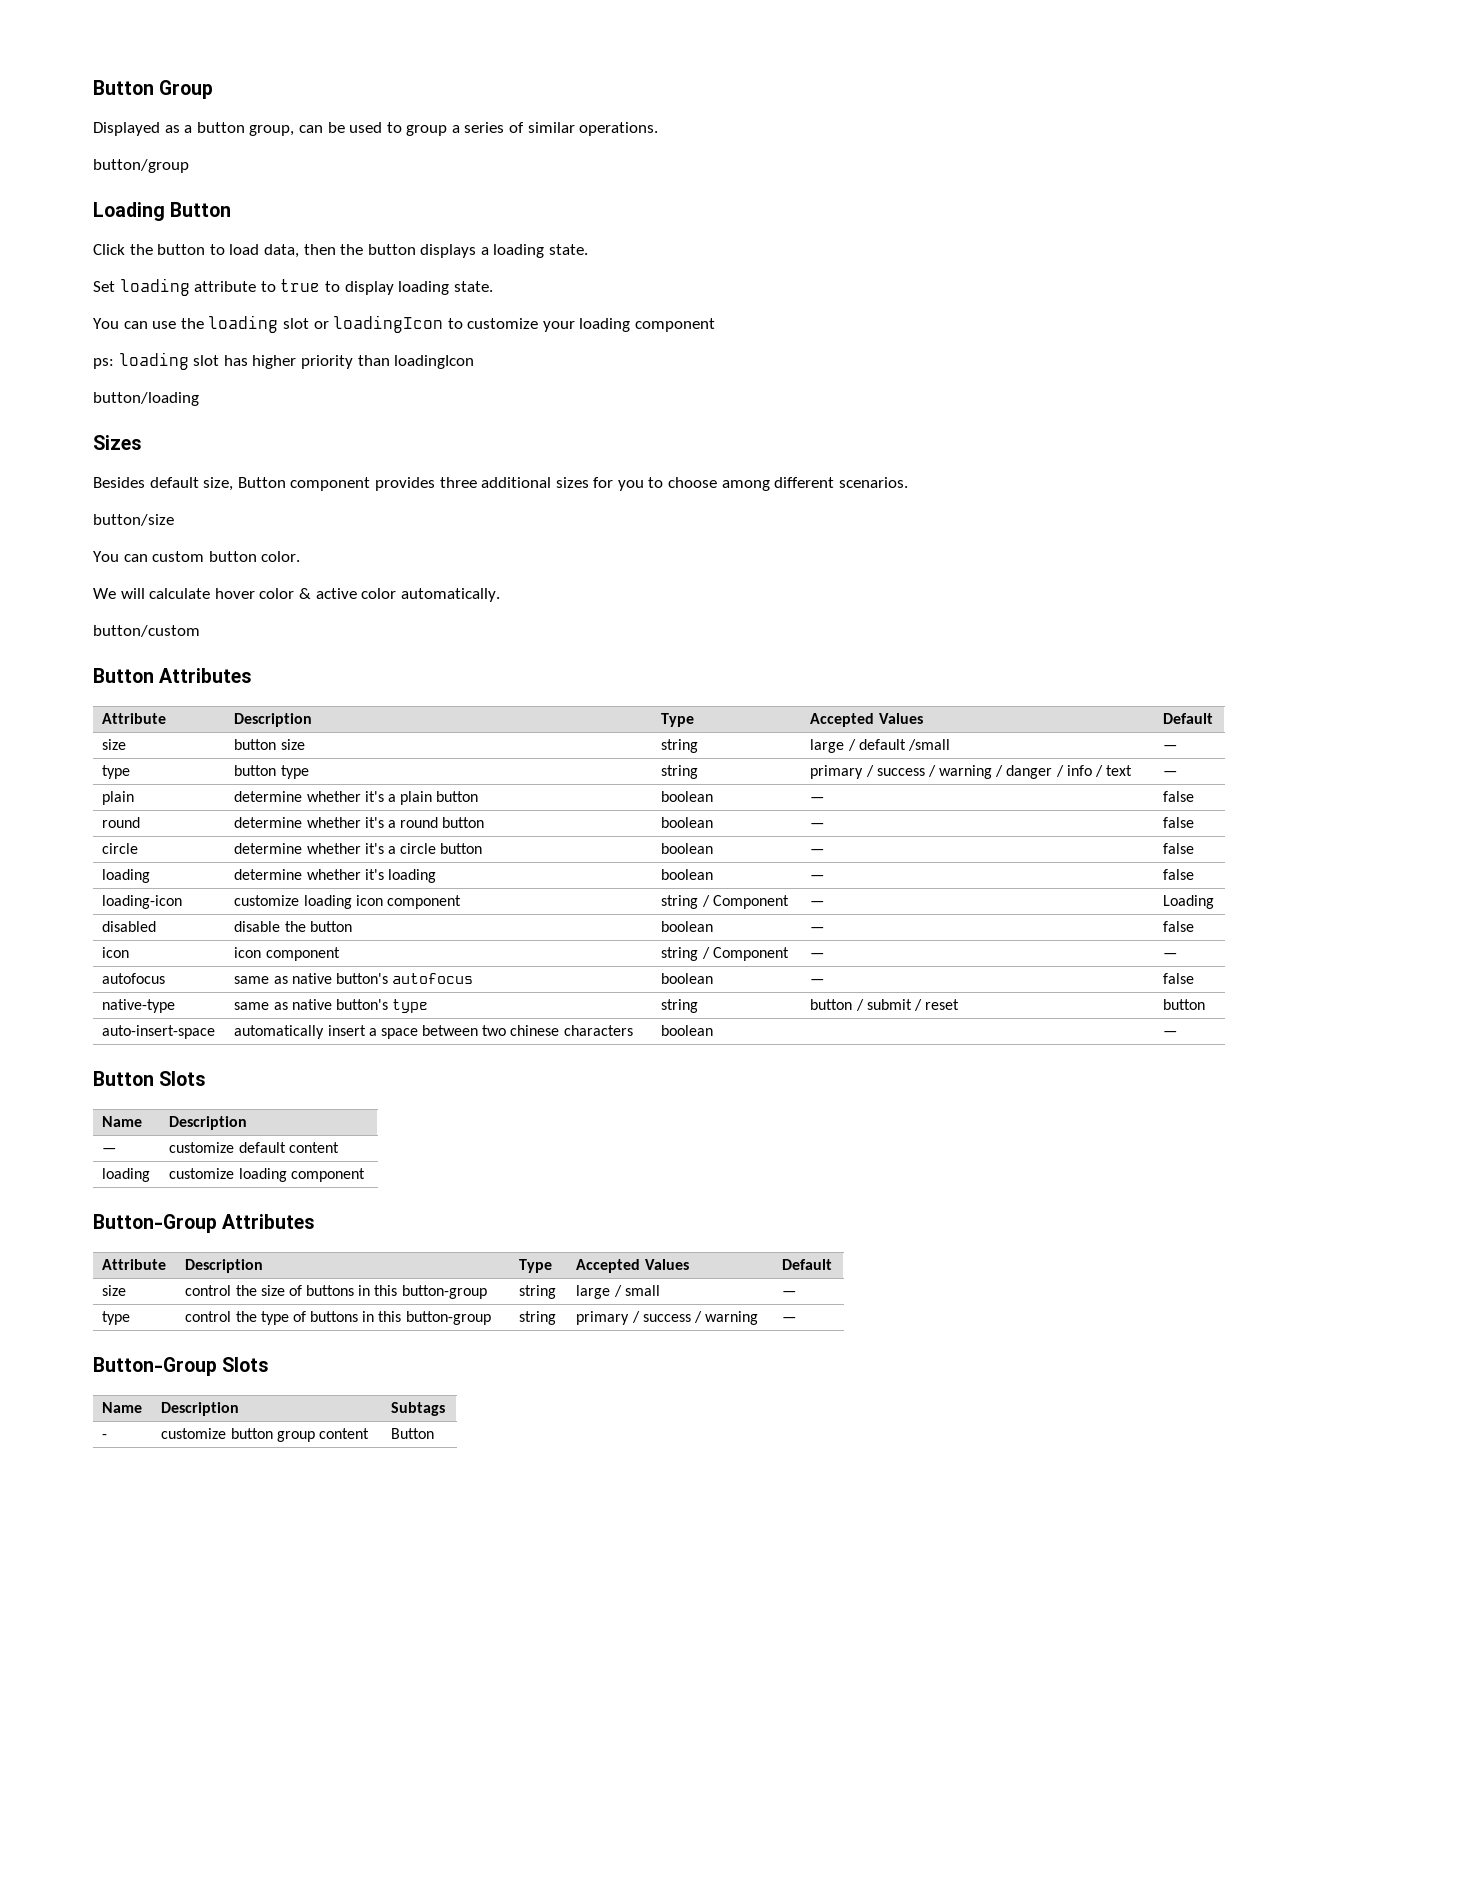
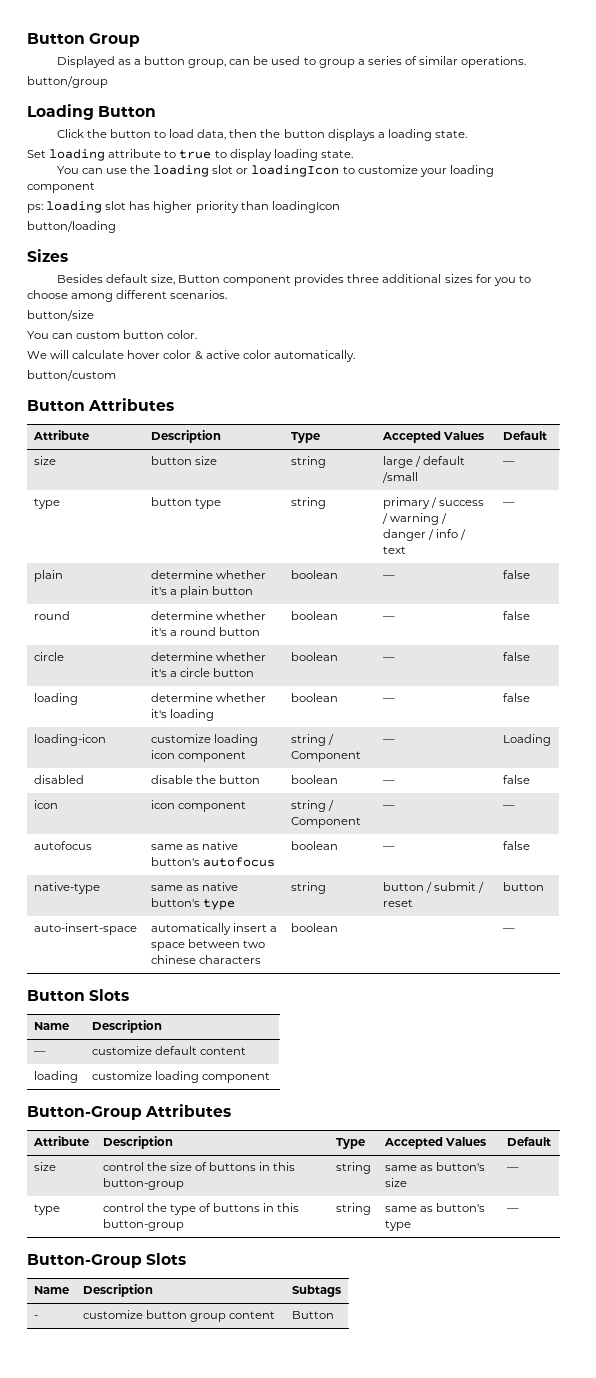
- size | control the size of buttons in this button-group | string | large / small | —
+ size | control the size of buttons in this button-group | string | same as button's size | —
- type | control the type of buttons in this button-group | string | primary / success / warning | —
+ type | control the type of buttons in this button-group | string | same as button's type | —

